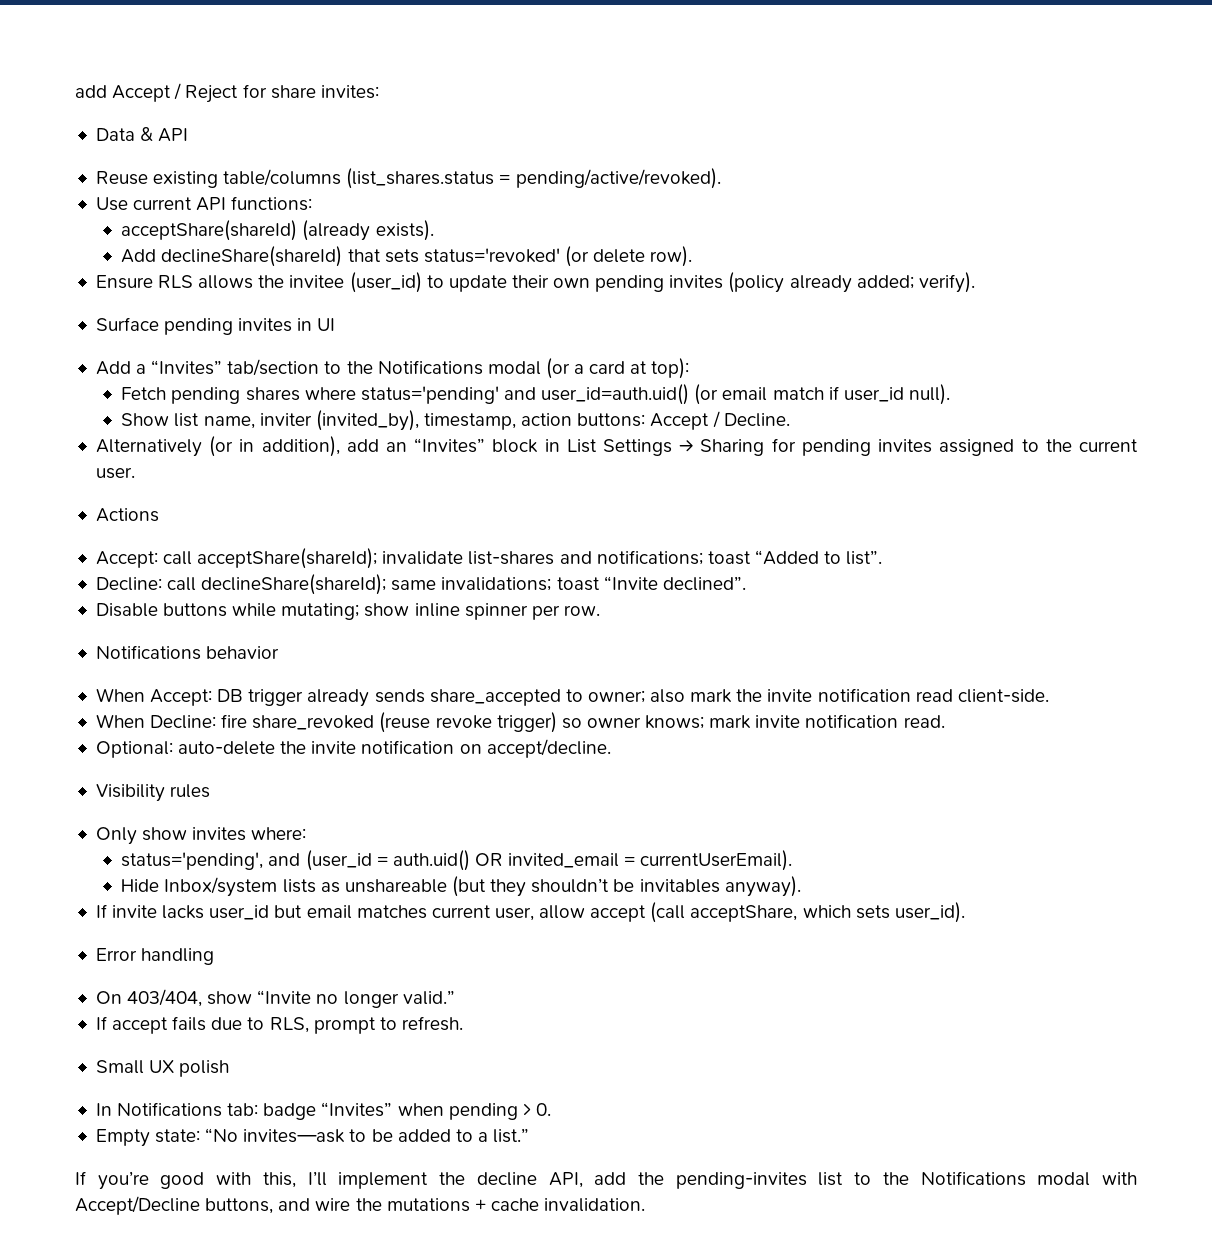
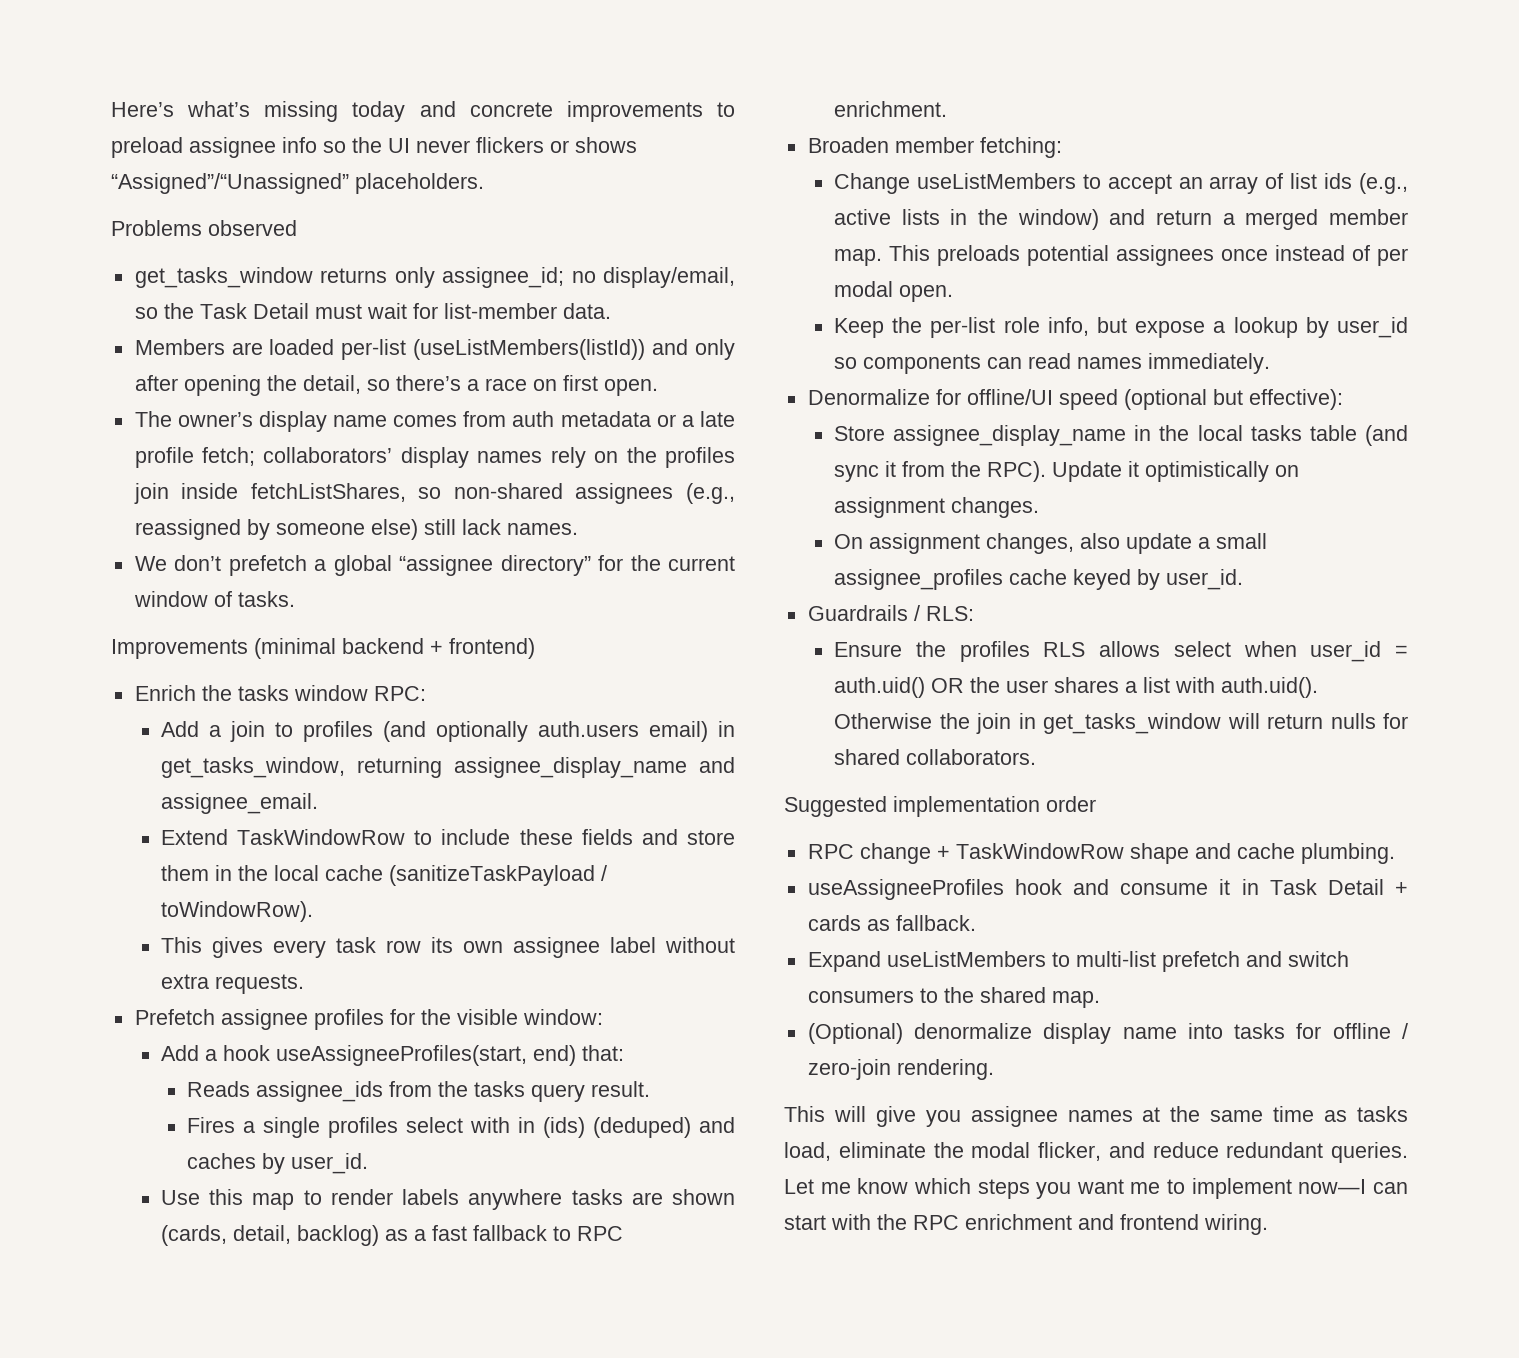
- add Accept / Reject for share invites:
- Data & API
- Reuse existing table/columns (list_shares.status = pending/active/revoked).
- Use current API functions:
- acceptShare(shareId) (already exists).
- Add declineShare(shareId) that sets status='revoked' (or delete row).
- Ensure RLS allows the invitee (user_id) to update their own pending invites (policy already added; verify).
- Surface pending invites in UI
- Add a “Invites” tab/section to the Notifications modal (or a card at top):
- Fetch pending shares where status='pending' and user_id=auth.uid() (or email match if user_id null).
- Show list name, inviter (invited_by), timestamp, action buttons: Accept / Decline.
- Alternatively (or in addition), add an “Invites” block in List Settings → Sharing for pending invites assigned to the current user.
- Actions
- Accept: call acceptShare(shareId); invalidate list-shares and notifications; toast “Added to list”.
- Decline: call declineShare(shareId); same invalidations; toast “Invite declined”.
- Disable buttons while mutating; show inline spinner per row.
- Notifications behavior
- When Accept: DB trigger already sends share_accepted to owner; also mark the invite notification read client-side.
- When Decline: fire share_revoked (reuse revoke trigger) so owner knows; mark invite notification read.
- Optional: auto-delete the invite notification on accept/decline.
- Visibility rules
- Only show invites where:
- status='pending', and (user_id = auth.uid() OR invited_email = currentUserEmail).
- Hide Inbox/system lists as unshareable (but they shouldn’t be invitables anyway).
- If invite lacks user_id but email matches current user, allow accept (call acceptShare, which sets user_id).
- Error handling
- On 403/404, show “Invite no longer valid.”
- If accept fails due to RLS, prompt to refresh.
- Small UX polish
- In Notifications tab: badge “Invites” when pending > 0.
- Empty state: “No invites—ask to be added to a list.”
- If you’re good with this, I’ll implement the decline API, add the pending-invites list to the Notifications modal with Accept/Decline buttons, and wire the mutations + cache invalidation.
+ Here’s what’s missing today and concrete improvements to preload assignee info so the UI never flickers or shows “Assigned”/“Unassigned” placeholders.
+ Problems observed
+ get_tasks_window returns only assignee_id; no display/email, so the Task Detail must wait for list-member data.
+ Members are loaded per-list (useListMembers(listId)) and only after opening the detail, so there’s a race on first open.
+ The owner’s display name comes from auth metadata or a late profile fetch; collaborators’ display names rely on the profiles join inside fetchListShares, so non-shared assignees (e.g., reassigned by someone else) still lack names.
+ We don’t prefetch a global “assignee directory” for the current window of tasks.
+ Improvements (minimal backend + frontend)
+ Enrich the tasks window RPC:
+ Add a join to profiles (and optionally auth.users email) in get_tasks_window, returning assignee_display_name and assignee_email.
+ Extend TaskWindowRow to include these fields and store them in the local cache (sanitizeTaskPayload / toWindowRow).
+ This gives every task row its own assignee label without extra requests.
+ Prefetch assignee profiles for the visible window:
+ Add a hook useAssigneeProfiles(start, end) that:
+ Reads assignee_ids from the tasks query result.
+ Fires a single profiles select with in (ids) (deduped) and caches by user_id.
+ Use this map to render labels anywhere tasks are shown (cards, detail, backlog) as a fast fallback to RPC enrichment.
+ Broaden member fetching:
+ Change useListMembers to accept an array of list ids (e.g., active lists in the window) and return a merged member map. This preloads potential assignees once instead of per modal open.
+ Keep the per-list role info, but expose a lookup by user_id so components can read names immediately.
+ Denormalize for offline/UI speed (optional but effective):
+ Store assignee_display_name in the local tasks table (and sync it from the RPC). Update it optimistically on assignment changes.
+ On assignment changes, also update a small assignee_profiles cache keyed by user_id.
+ Guardrails / RLS:
+ Ensure the profiles RLS allows select when user_id = auth.uid() OR the user shares a list with auth.uid(). Otherwise the join in get_tasks_window will return nulls for shared collaborators.
+ Suggested implementation order
+ RPC change + TaskWindowRow shape and cache plumbing.
+ useAssigneeProfiles hook and consume it in Task Detail + cards as fallback.
+ Expand useListMembers to multi-list prefetch and switch consumers to the shared map.
+ (Optional) denormalize display name into tasks for offline / zero-join rendering.
+ This will give you assignee names at the same time as tasks load, eliminate the modal flicker, and reduce redundant queries. Let me know which steps you want me to implement now—I can start with the RPC enrichment and frontend wiring.

